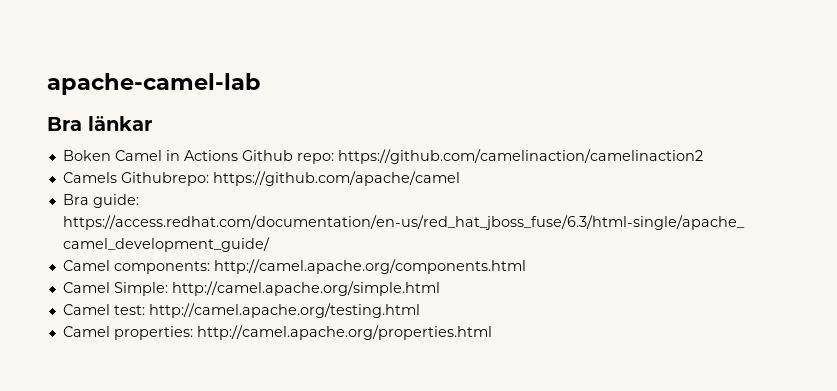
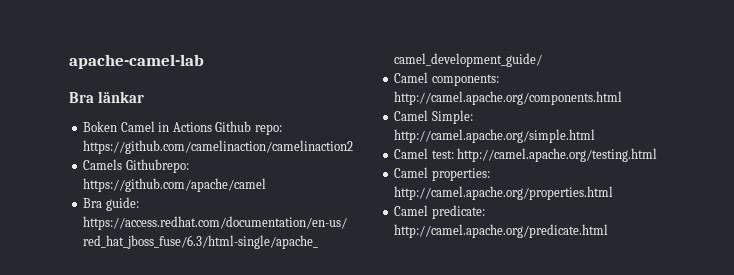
+ Camel predicate: http://camel.apache.org/predicate.html

